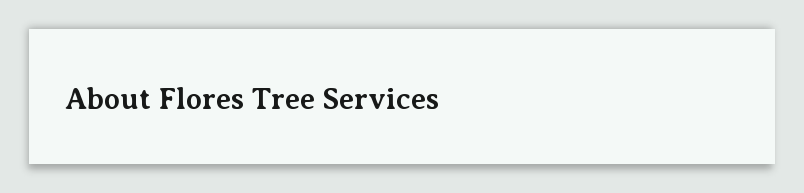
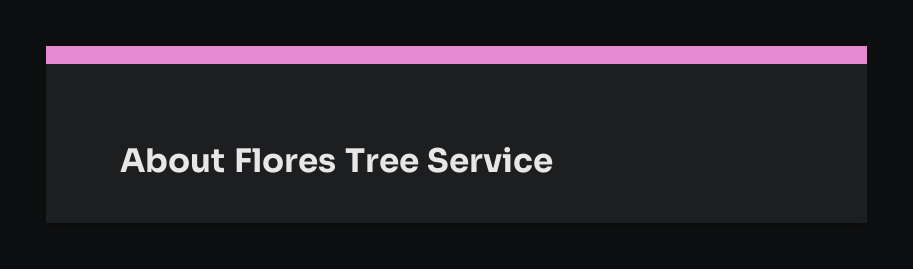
- About Flores Tree Services
+ About Flores Tree Service

